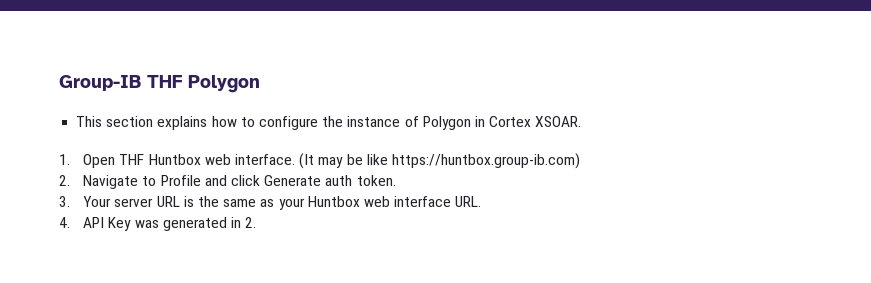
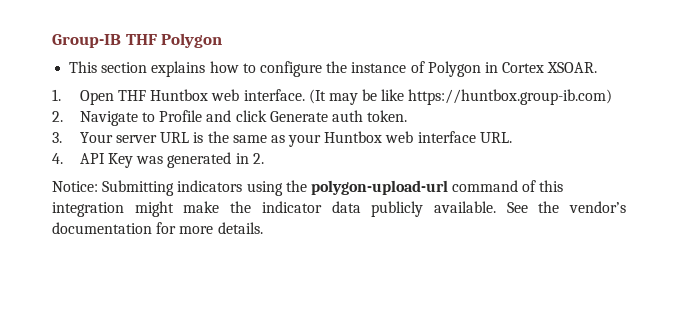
+ Notice: Submitting indicators using the polygon-upload-url command of this integration might make the indicator data publicly available. See the vendor’s documentation for more details.

